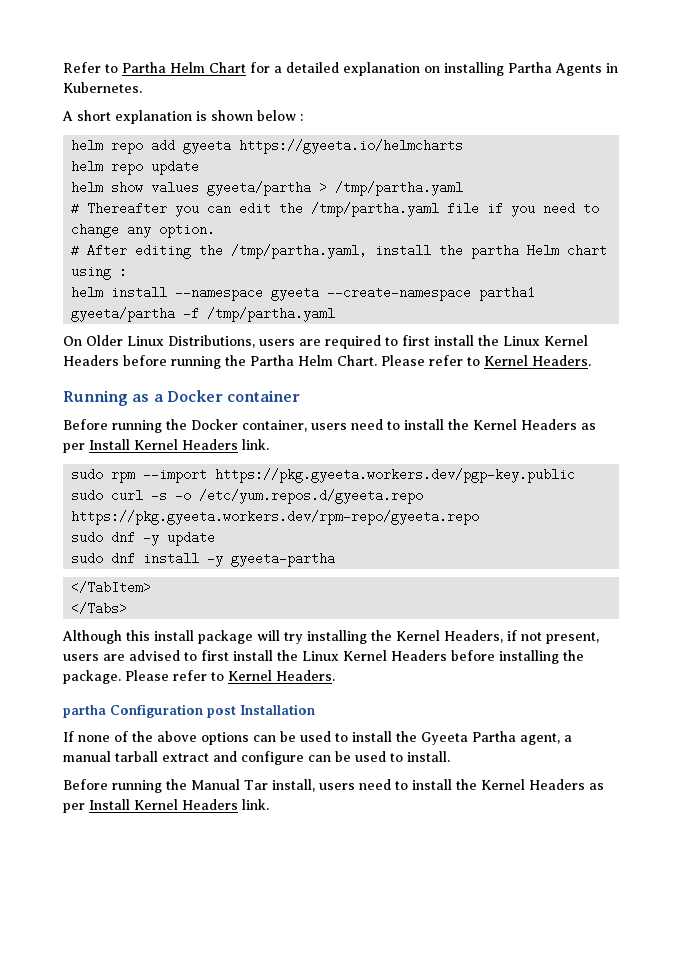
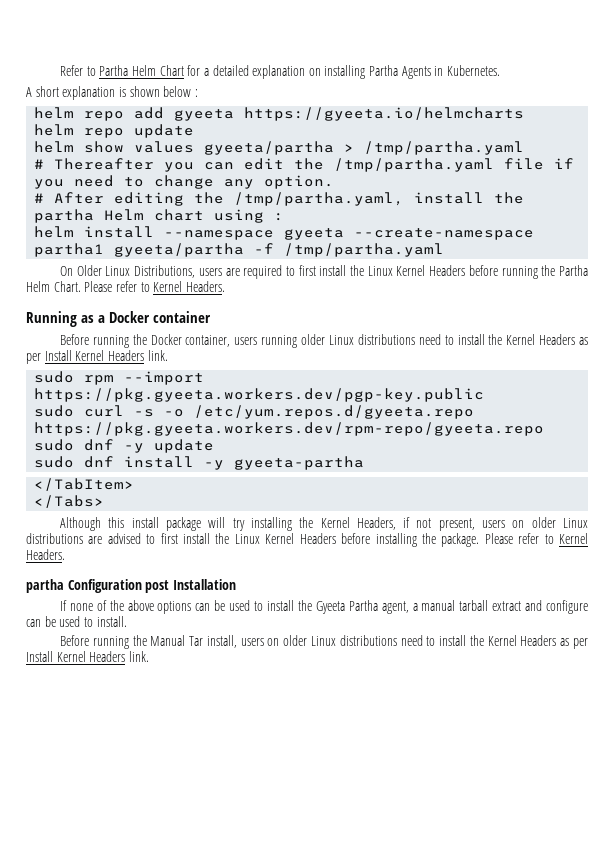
- Before running the Docker container, users need to install the Kernel Headers as per Install Kernel Headers link.
+ Before running the Docker container, users running older Linux distributions need to install the Kernel Headers as per Install Kernel Headers link.
- Although this install package will try installing the Kernel Headers, if not present, users are advised to first install the Linux Kernel Headers before installing the package.
+ Although this install package will try installing the Kernel Headers, if not present, users on older Linux distributions are advised to first install the Linux Kernel Headers before installing the package.
- Before running the Manual Tar install, users need to install the Kernel Headers as per Install Kernel Headers link.
+ Before running the Manual Tar install, users on older Linux distributions need to install the Kernel Headers as per Install Kernel Headers link.

